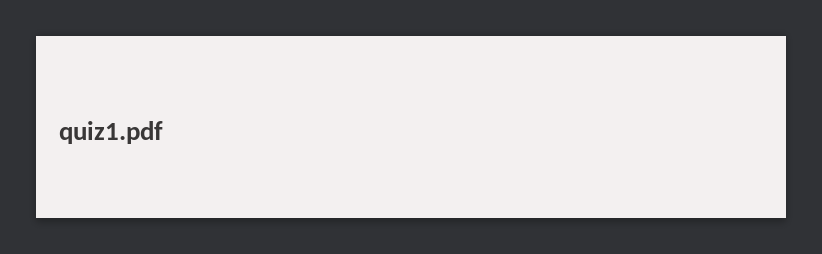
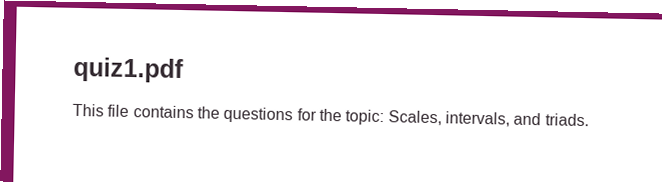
+ This file contains the questions for the topic: Scales, intervals, and triads.

